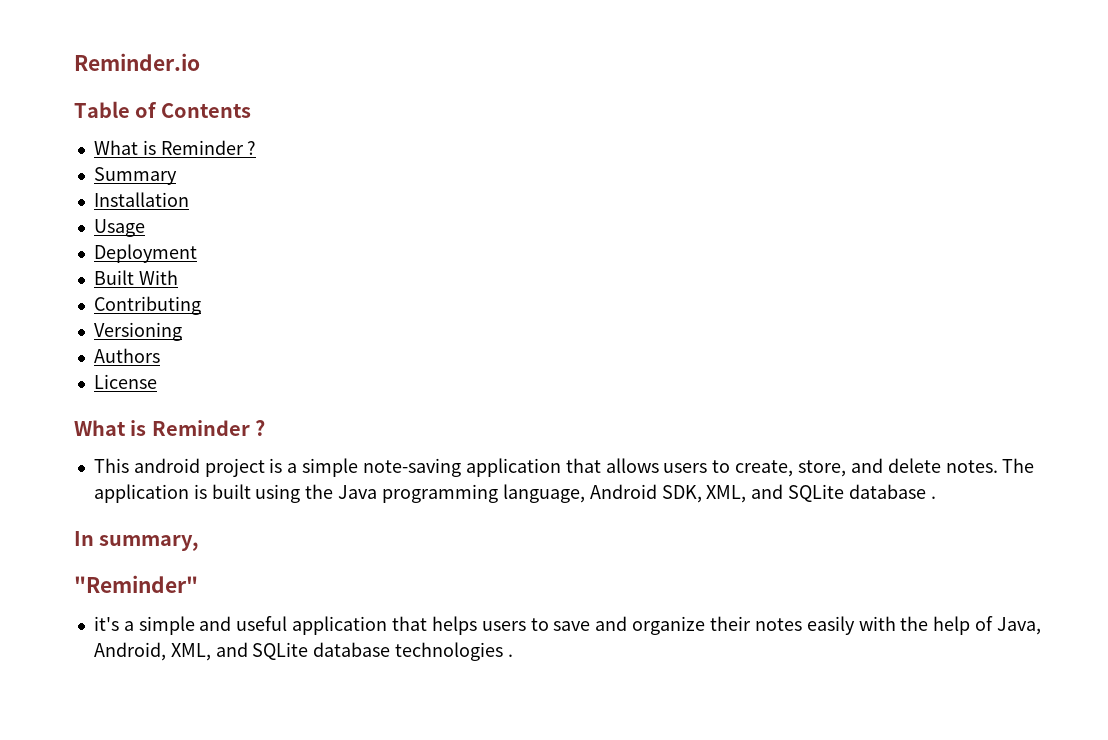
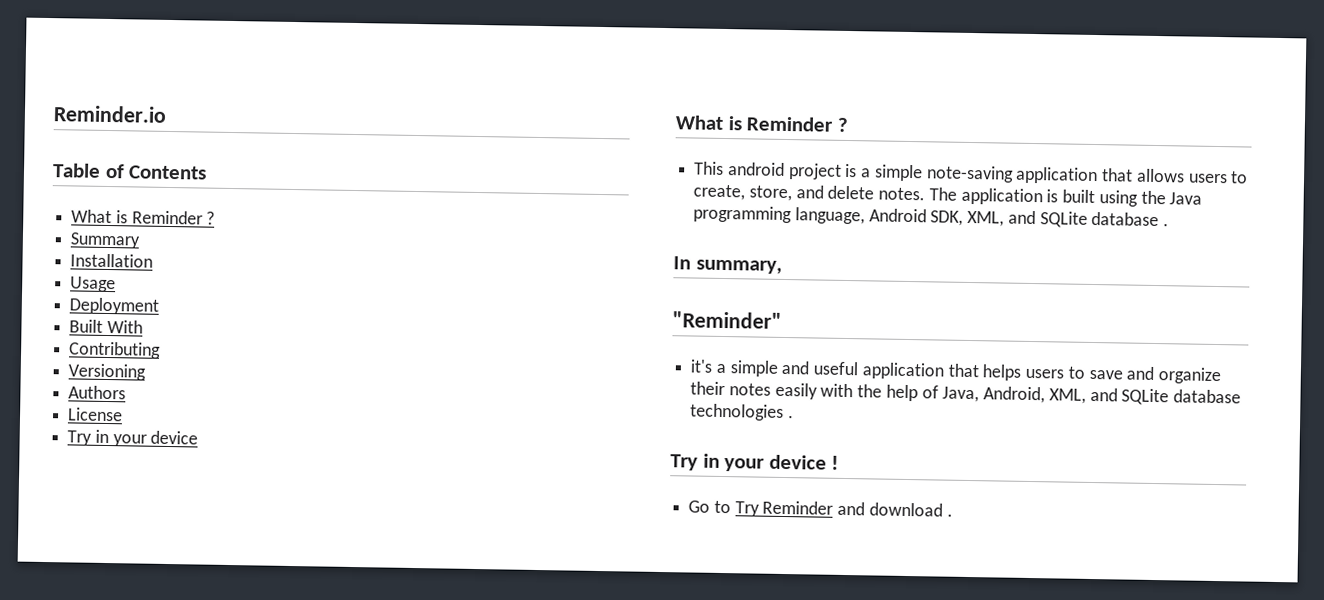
  License
+ Try in your device
+ Try in your device !
+ Go to Try Reminder and download .

